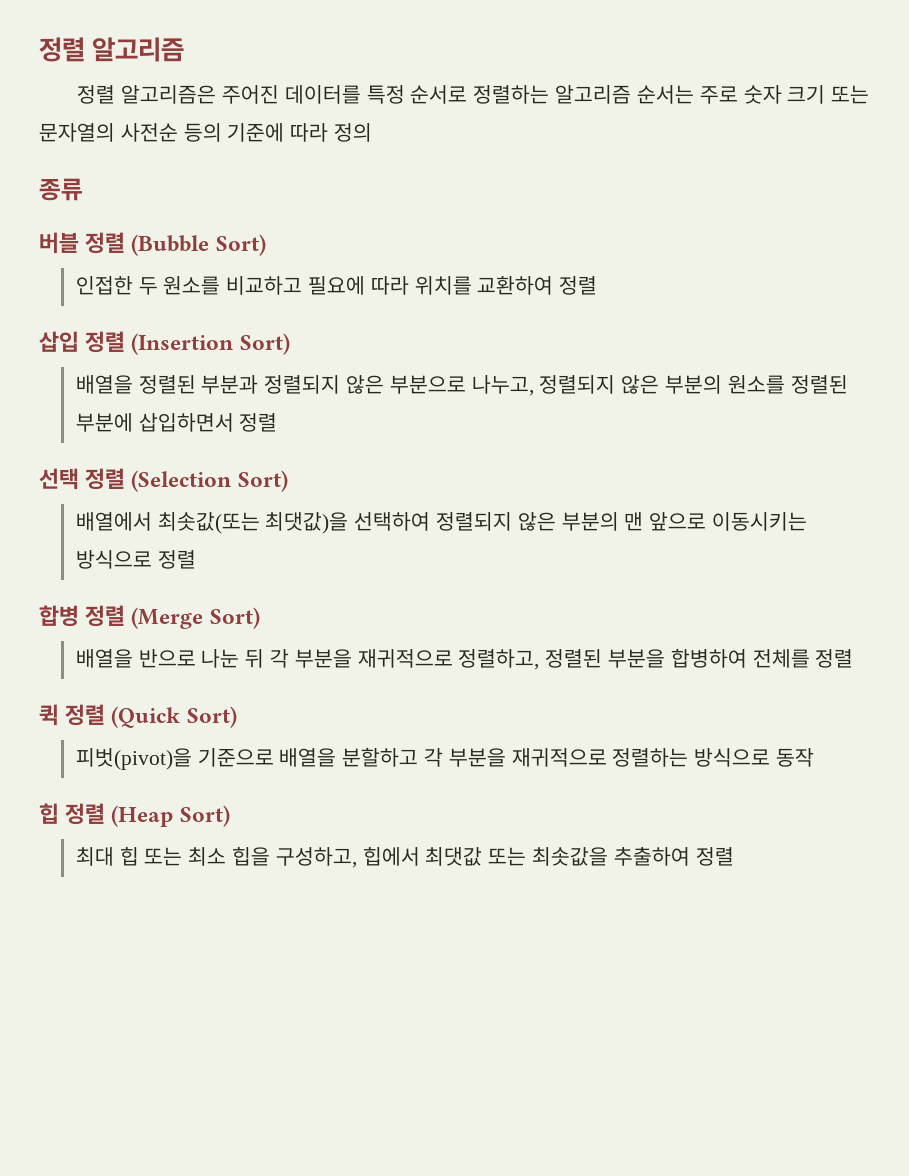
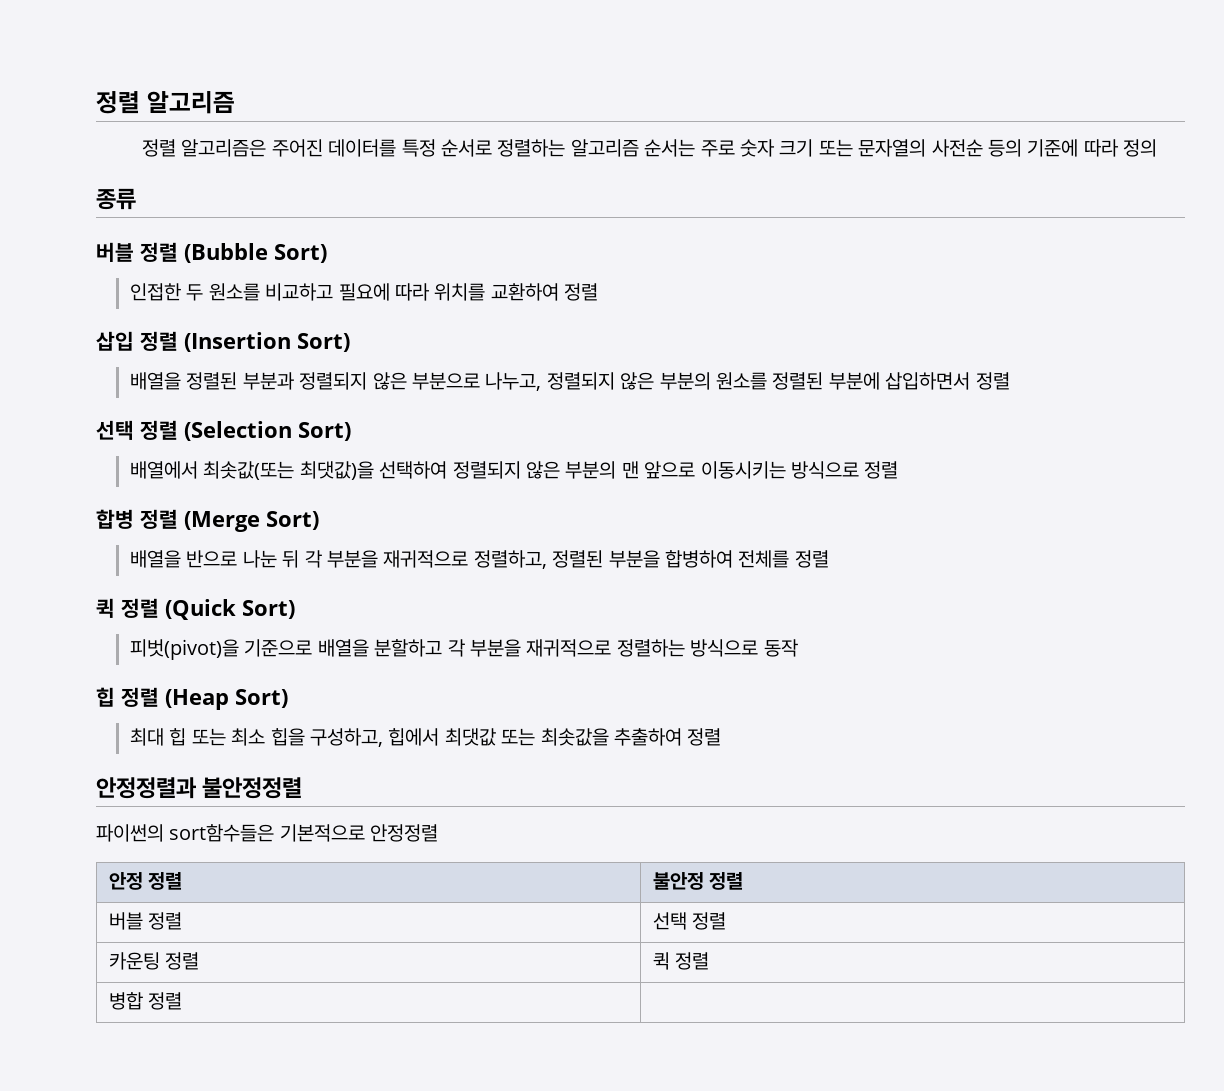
+ 안정정렬과 불안정정렬
+ 파이썬의 sort함수들은 기본적으로 안정정렬
+ 안정 정렬 | 불안정 정렬
+ 버블 정렬 | 선택 정렬
+ 카운팅 정렬 | 퀵 정렬
+ 병합 정렬 |

